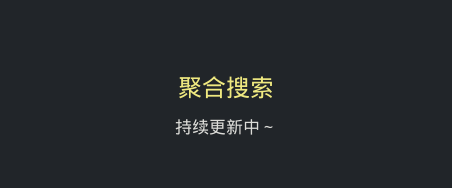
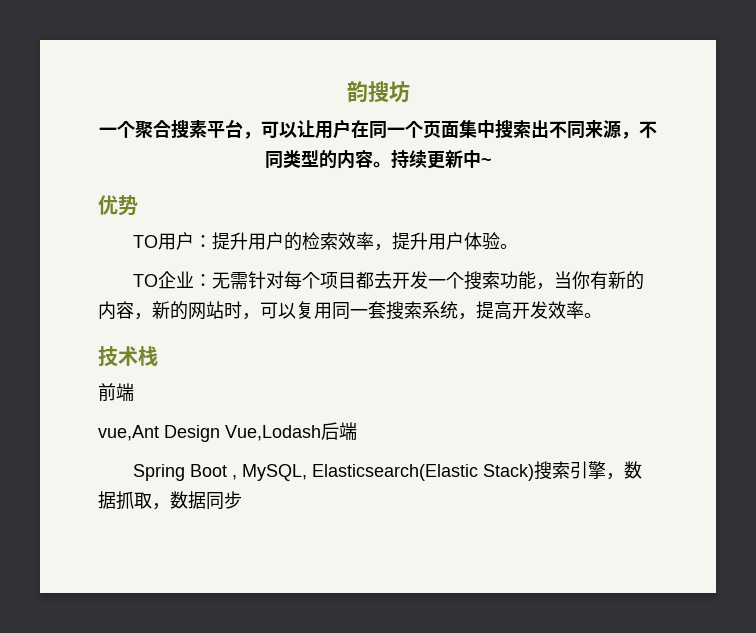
- 聚合搜索
- 持续更新中～
+ 韵搜坊
+ 一个聚合搜素平台，可以让用户在同一个页面集中搜索出不同来源，不同类型的内容。持续更新中~
+ 优势
+ TO用户：提升用户的检索效率，提升用户体验。
+ TO企业：无需针对每个项目都去开发一个搜索功能，当你有新的内容，新的网站时，可以复用同一套搜索系统，提高开发效率。
+ 技术栈
+ 前端
+ vue,Ant Design Vue,Lodash后端
+ Spring Boot , MySQL, Elasticsearch(Elastic Stack)搜索引擎，数据抓取，数据同步

